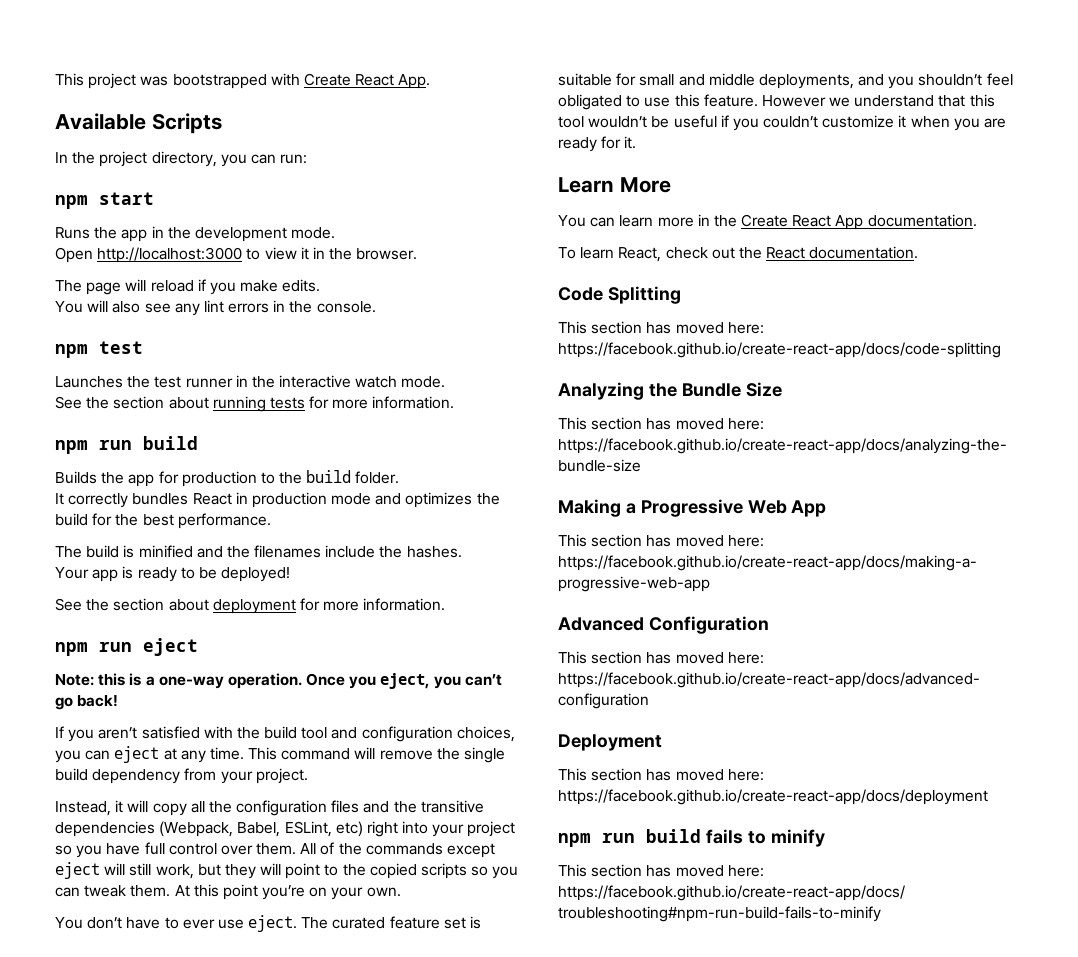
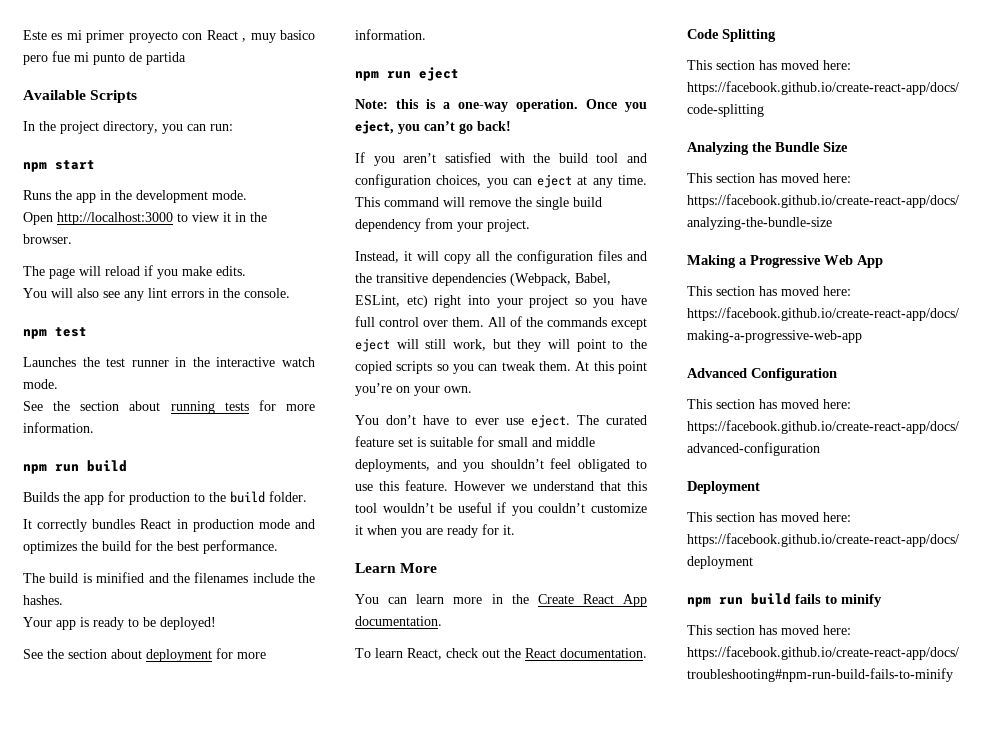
- This project was bootstrapped with Create React App.
+ Este es mi primer proyecto con React , muy basico pero fue mi punto de partida

